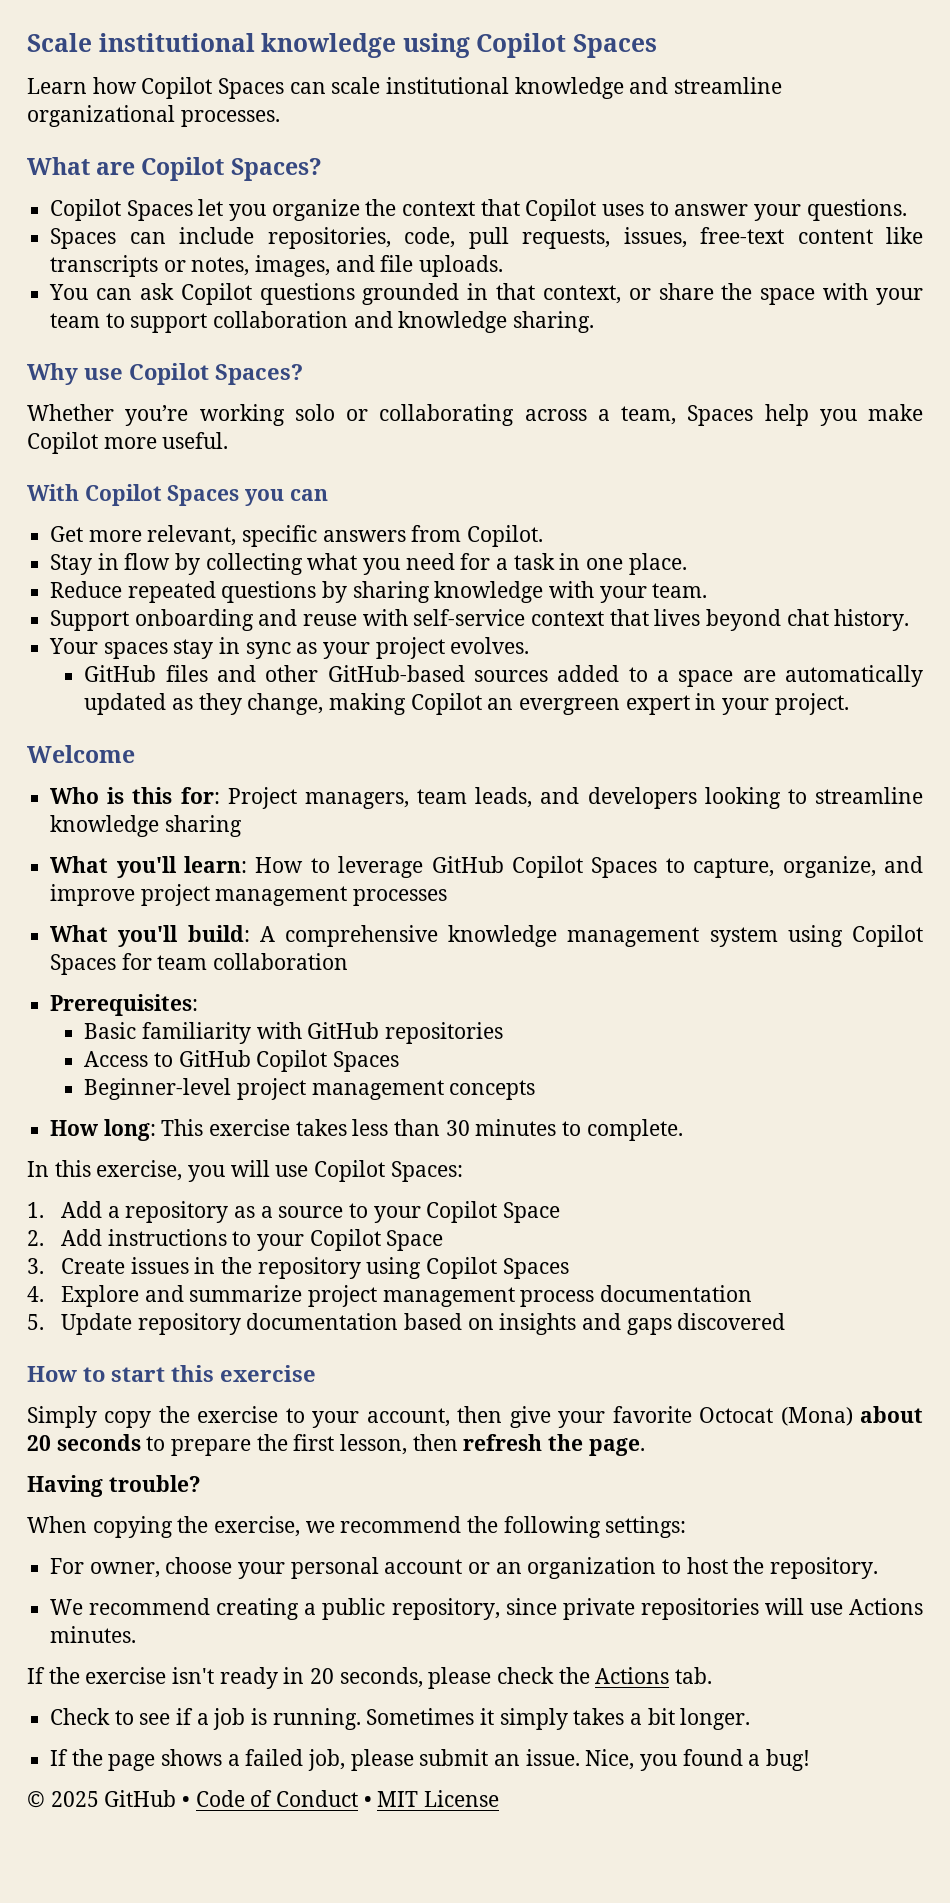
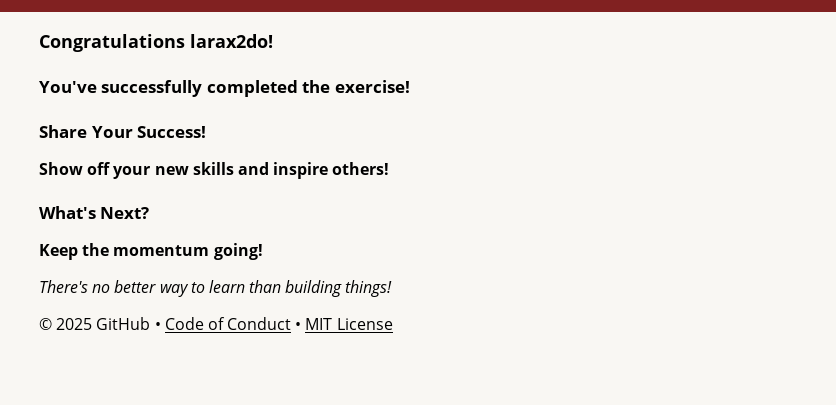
- Scale institutional knowledge using Copilot Spaces
- Learn how Copilot Spaces can scale institutional knowledge and streamline organizational processes.
- What are Copilot Spaces?
- Copilot Spaces let you organize the context that Copilot uses to answer your questions.
- Spaces can include repositories, code, pull requests, issues, free-text content like transcripts or notes, images, and file uploads.
- You can ask Copilot questions grounded in that context, or share the space with your team to support collaboration and knowledge sharing.
- Why use Copilot Spaces?
- Whether you’re working solo or collaborating across a team, Spaces help you make Copilot more useful.
- With Copilot Spaces you can
- Get more relevant, specific answers from Copilot.
- Stay in flow by collecting what you need for a task in one place.
- Reduce repeated questions by sharing knowledge with your team.
- Support onboarding and reuse with self-service context that lives beyond chat history.
- Your spaces stay in sync as your project evolves.
- GitHub files and other GitHub-based sources added to a space are automatically updated as they change, making Copilot an evergreen expert in your project.
- Welcome
- Who is this for: Project managers, team leads, and developers looking to streamline knowledge sharing
- What you'll learn: How to leverage GitHub Copilot Spaces to capture, organize, and improve project management processes
- What you'll build: A comprehensive knowledge management system using Copilot Spaces for team collaboration
- Prerequisites:
- Basic familiarity with GitHub repositories
- Access to GitHub Copilot Spaces
- Beginner-level project management concepts
- How long: This exercise takes less than 30 minutes to complete.
- In this exercise, you will use Copilot Spaces:
- 1. Add a repository as a source to your Copilot Space
- 2. Add instructions to your Copilot Space
- 3. Create issues in the repository using Copilot Spaces
- 4. Explore and summarize project management process documentation
- 5. Update repository documentation based on insights and gaps discovered
- How to start this exercise
- Simply copy the exercise to your account, then give your favorite Octocat (Mona) about 20 seconds to prepare the first lesson, then refresh the page.
- Having trouble?
- When copying the exercise, we recommend the following settings:
- For owner, choose your personal account or an organization to host the repository.
- We recommend creating a public repository, since private repositories will use Actions minutes.
- If the exercise isn't ready in 20 seconds, please check the Actions tab.
- Check to see if a job is running. Sometimes it simply takes a bit longer.
- If the page shows a failed job, please submit an issue. Nice, you found a bug!
+ Congratulations larax2do!
+ You've successfully completed the exercise!
+ Share Your Success!
+ Show off your new skills and inspire others!
+ What's Next?
+ Keep the momentum going!
+ There's no better way to learn than building things!

